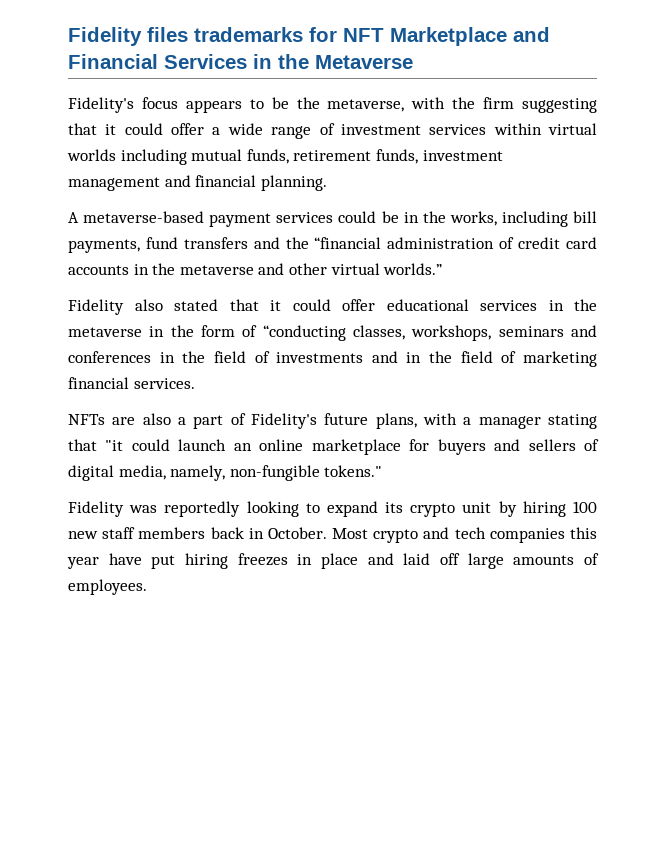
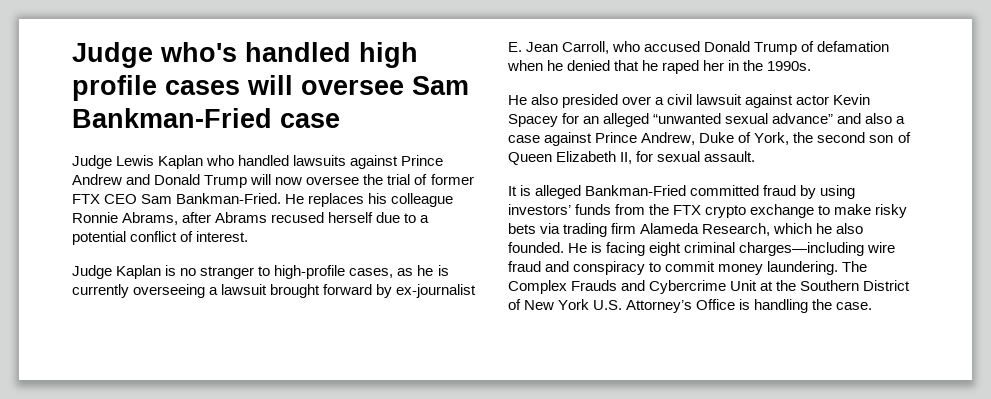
- Fidelity files trademarks for NFT Marketplace and Financial Services in the Metaverse
- Fidelity's focus appears to be the metaverse, with the firm suggesting that it could offer a wide range of investment services within virtual worlds including mutual funds, retirement funds, investment management and financial planning.
- A metaverse-based payment services could be in the works, including bill payments, fund transfers and the “financial administration of credit card accounts in the metaverse and other virtual worlds.”
- Fidelity also stated that it could offer educational services in the metaverse in the form of “conducting classes, workshops, seminars and conferences in the field of investments and in the field of marketing financial services.
- NFTs are also a part of Fidelity's future plans, with a manager stating that "it could launch an online marketplace for buyers and sellers of digital media, namely, non-fungible tokens."
- Fidelity was reportedly looking to expand its crypto unit by hiring 100 new staff members back in October. Most crypto and tech companies this year have put hiring freezes in place and laid off large amounts of employees.
+ Judge who's handled high profile cases will oversee Sam Bankman-Fried case
+ Judge Lewis Kaplan who handled lawsuits against Prince Andrew and Donald Trump will now oversee the trial of former FTX CEO Sam Bankman-Fried. He replaces his colleague Ronnie Abrams, after Abrams recused herself due to a potential conflict of interest.
+ Judge Kaplan is no stranger to high-profile cases, as he is currently overseeing a lawsuit brought forward by ex-journalist E. Jean Carroll, who accused Donald Trump of defamation when he denied that he raped her in the 1990s.
+ He also presided over a civil lawsuit against actor Kevin Spacey for an alleged “unwanted sexual advance” and also a case against Prince Andrew, Duke of York, the second son of Queen Elizabeth II, for sexual assault.
+ It is alleged Bankman-Fried committed fraud by using investors’ funds from the FTX crypto exchange to make risky bets via trading firm Alameda Research, which he also founded. He is facing eight criminal charges—including wire fraud and conspiracy to commit money laundering. The Complex Frauds and Cybercrime Unit at the Southern District of New York U.S. Attorney’s Office is handling the case.

